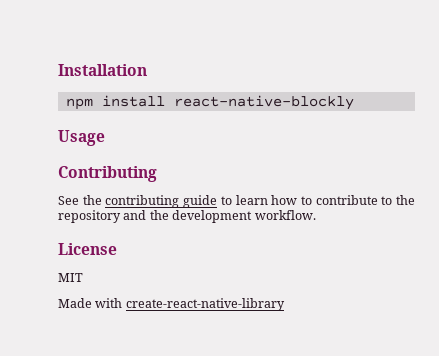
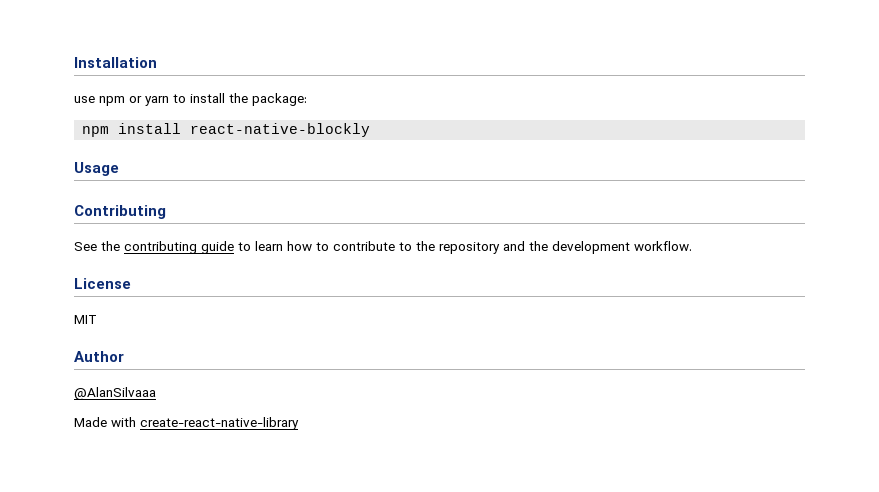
+ use npm or yarn to install the package:
+ Author
+ @AlanSilvaaa

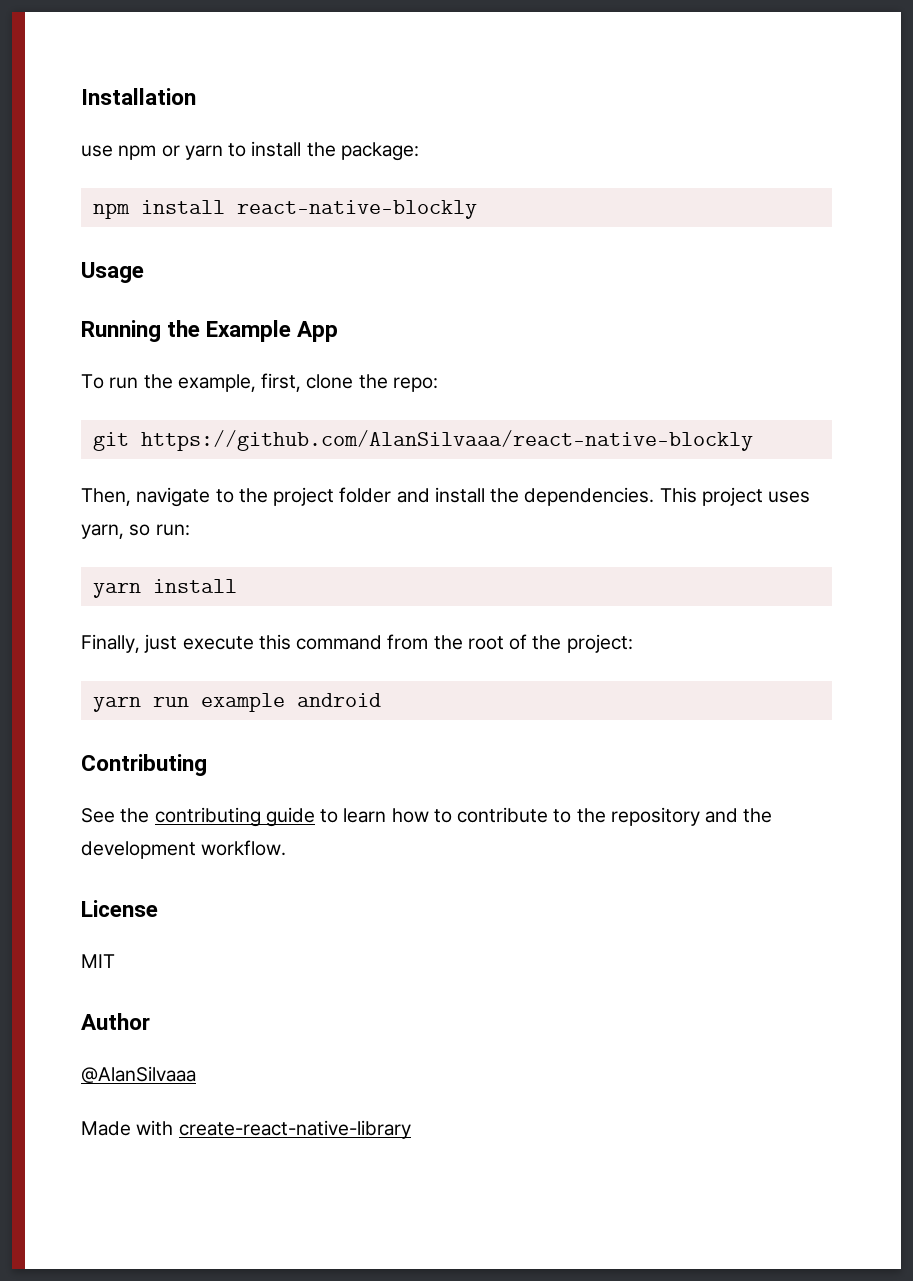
+ Running the Example App
+ To run the example, first, clone the repo:
+ git https://github.com/AlanSilvaaa/react-native-blockly
+ Then, navigate to the project folder and install the dependencies. This project uses yarn, so run:
+ yarn install
+ Finally, just execute this command from the root of the project:
+ yarn run example android

